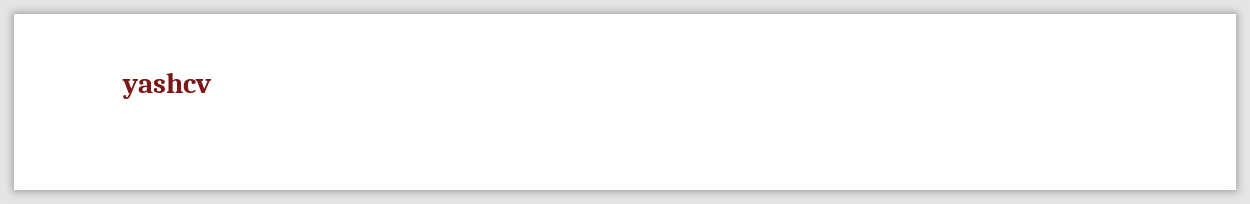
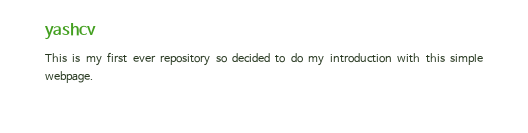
+ This is my first ever repository so decided to do my introduction with this simple webpage.

